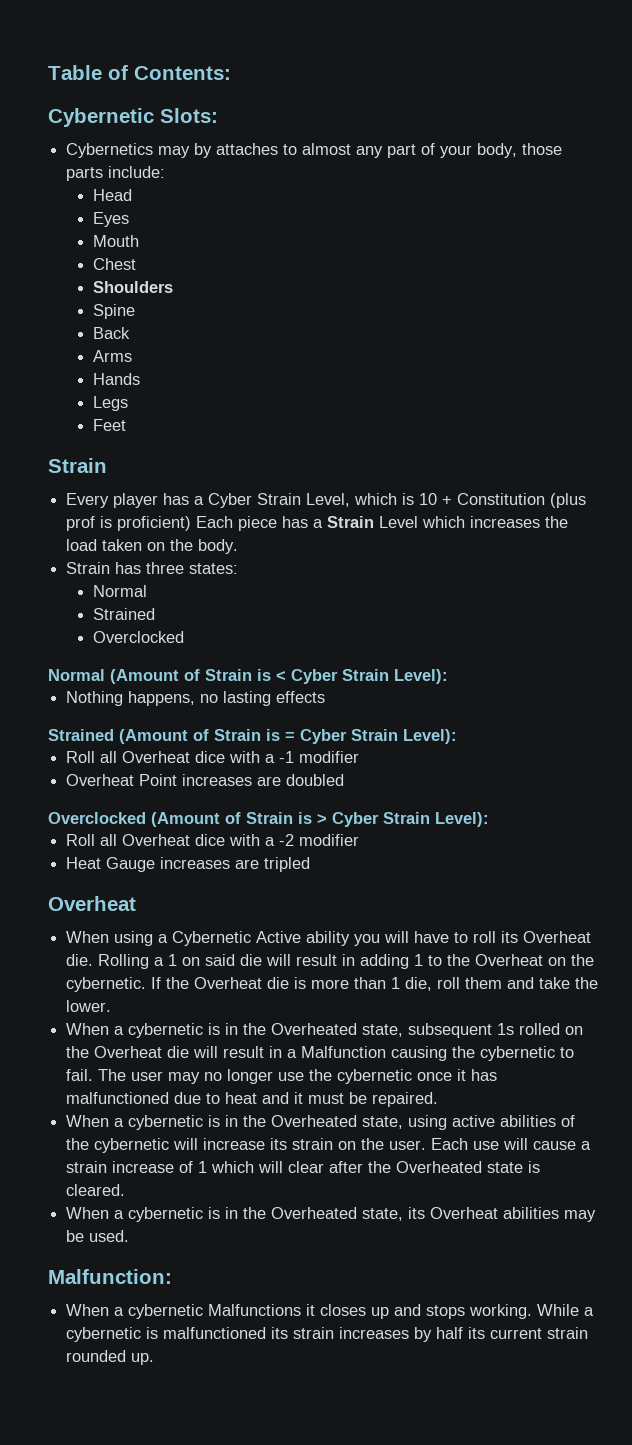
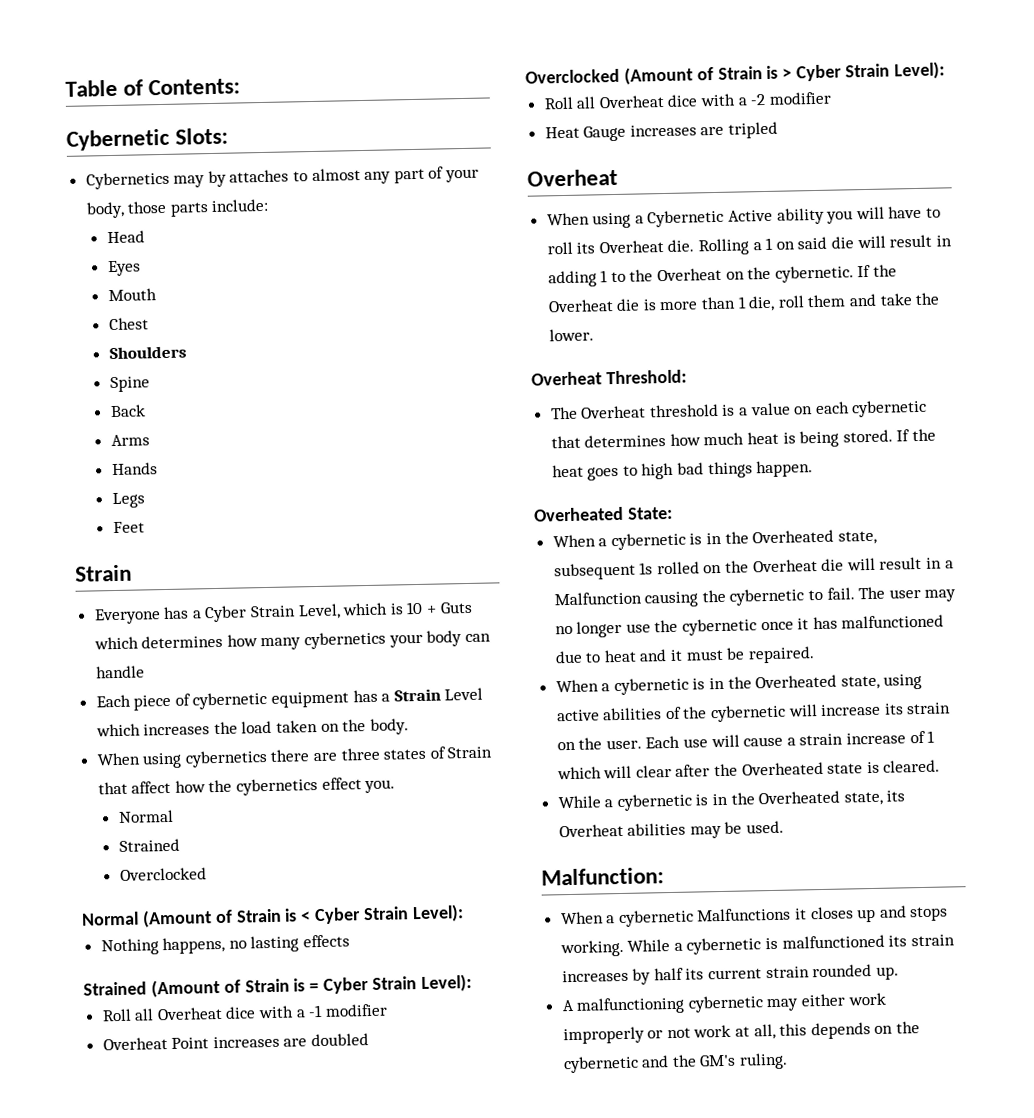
- Every player has a Cyber Strain Level, which is 10 + Constitution (plus prof is proficient) Each piece has a Strain Level which increases the load taken on the body.
+ Everyone has a Cyber Strain Level, which is 10 + Guts which determines how many cybernetics your body can handle
+ Each piece of cybernetic equipment has a Strain Level which increases the load taken on the body.
- Strain has three states:
+ When using cybernetics there are three states of Strain that affect how the cybernetics effect you.
+ Overheat Threshold:
+ The Overheat threshold is a value on each cybernetic that determines how much heat is being stored. If the heat goes to high bad things happen.
+ Overheated State:
- When a cybernetic is in the Overheated state, its Overheat abilities may be used.
+ While a cybernetic is in the Overheated state, its Overheat abilities may be used.
+ A malfunctioning cybernetic may either work improperly or not work at all, this depends on the cybernetic and the GM's ruling.

